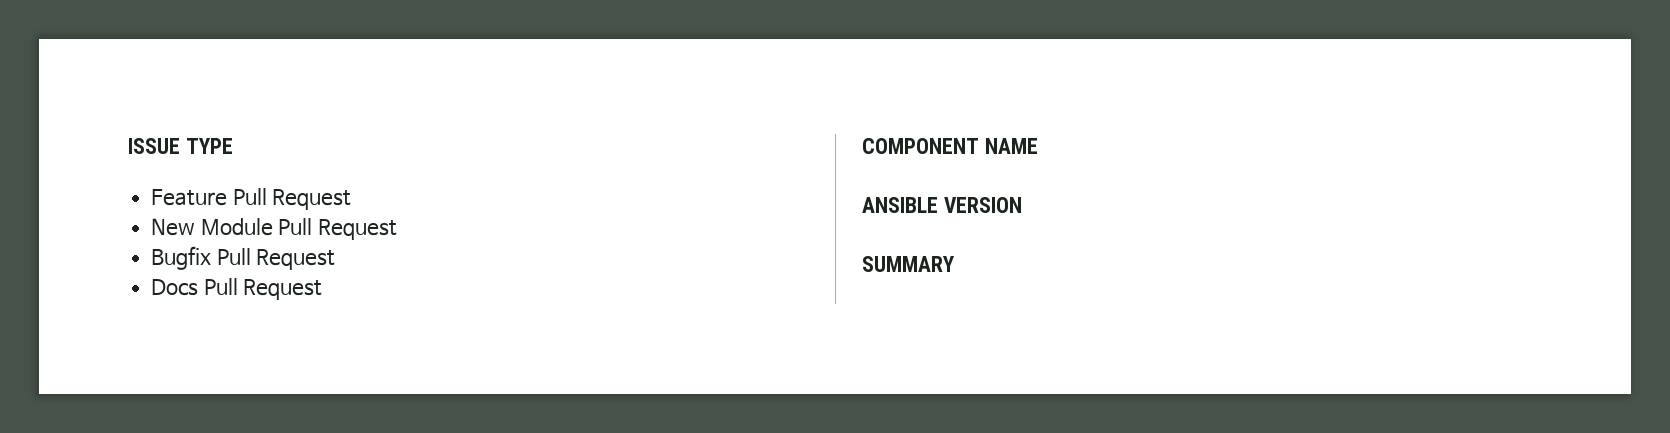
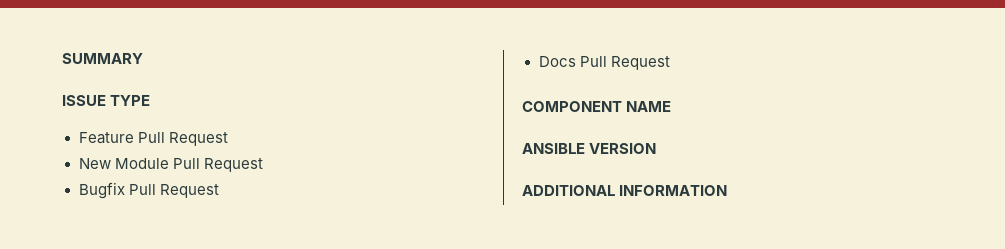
+ SUMMARY
- SUMMARY
+ ADDITIONAL INFORMATION

